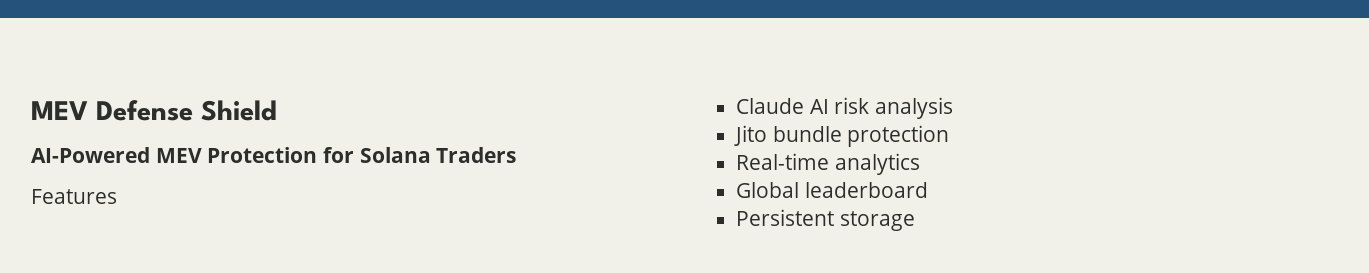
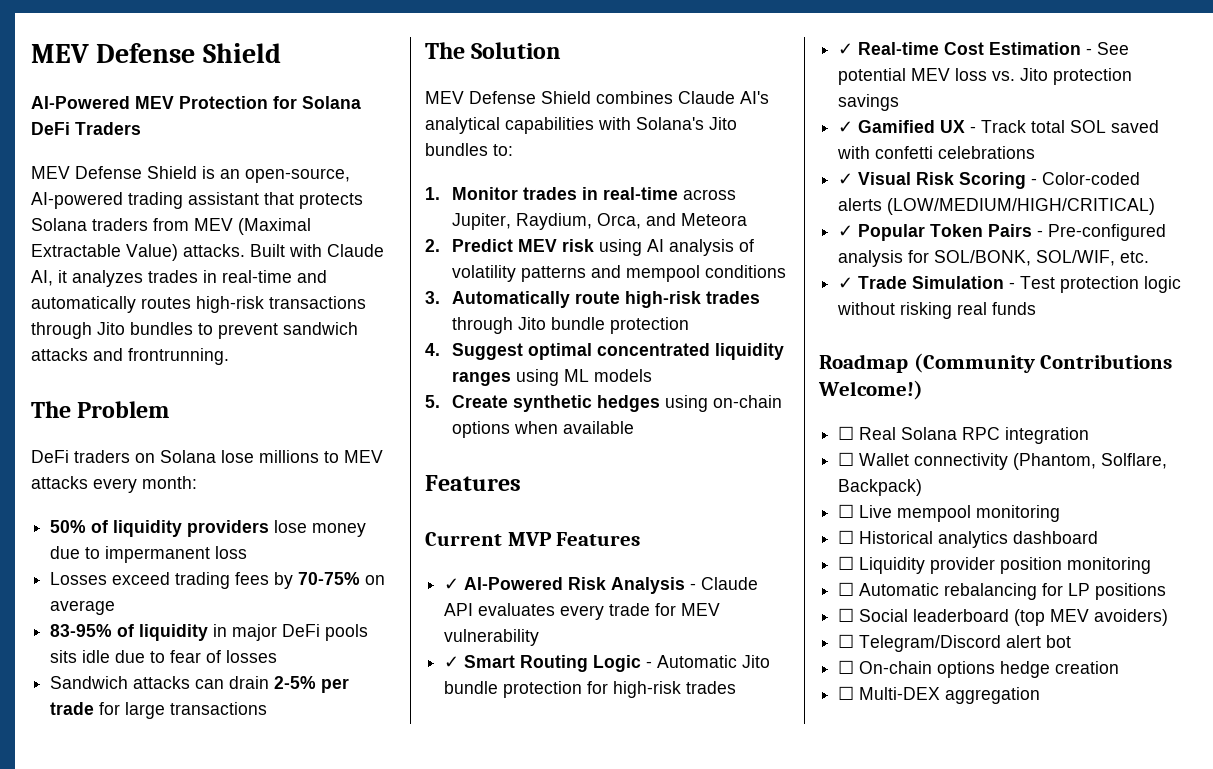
- AI-Powered MEV Protection for Solana Traders
+ AI-Powered MEV Protection for Solana DeFi Traders
+ MEV Defense Shield is an open-source, AI-powered trading assistant that protects Solana traders from MEV (Maximal Extractable Value) attacks. Built with Claude AI, it analyzes trades in real-time and automatically routes high-risk transactions through Jito bundles to prevent sandwich attacks and frontrunning.
+ The Problem
+ DeFi traders on Solana lose millions to MEV attacks every month:
+ 50% of liquidity providers lose money due to impermanent loss
+ Losses exceed trading fees by 70-75% on average
+ 83-95% of liquidity in major DeFi pools sits idle due to fear of losses
+ Sandwich attacks can drain 2-5% per trade for large transactions
+ The Solution
+ MEV Defense Shield combines Claude AI's analytical capabilities with Solana's Jito bundles to:
+ 1. Monitor trades in real-time across Jupiter, Raydium, Orca, and Meteora
+ 2. Predict MEV risk using AI analysis of volatility patterns and mempool conditions
+ 3. Automatically route high-risk trades through Jito bundle protection
+ 4. Suggest optimal concentrated liquidity ranges using ML models
+ 5. Create synthetic hedges using on-chain options when available
  Features
- Claude AI risk analysis
- Jito bundle protection
- Real-time analytics
- Global leaderboard
- Persistent storage
+ Current MVP Features
+ ✓ AI-Powered Risk Analysis - Claude API evaluates every trade for MEV vulnerability
+ ✓ Smart Routing Logic - Automatic Jito bundle protection for high-risk trades
+ ✓ Real-time Cost Estimation - See potential MEV loss vs. Jito protection savings
+ ✓ Gamified UX - Track total SOL saved with confetti celebrations
+ ✓ Visual Risk Scoring - Color-coded alerts (LOW/MEDIUM/HIGH/CRITICAL)
+ ✓ Popular Token Pairs - Pre-configured analysis for SOL/BONK, SOL/WIF, etc.
+ ✓ Trade Simulation - Test protection logic without risking real funds
+ Roadmap (Community Contributions Welcome!)
+ ☐ Real Solana RPC integration
+ ☐ Wallet connectivity (Phantom, Solflare, Backpack)
+ ☐ Live mempool monitoring
+ ☐ Historical analytics dashboard
+ ☐ Liquidity provider position monitoring
+ ☐ Automatic rebalancing for LP positions
+ ☐ Social leaderboard (top MEV avoiders)
+ ☐ Telegram/Discord alert bot
+ ☐ On-chain options hedge creation
+ ☐ Multi-DEX aggregation

